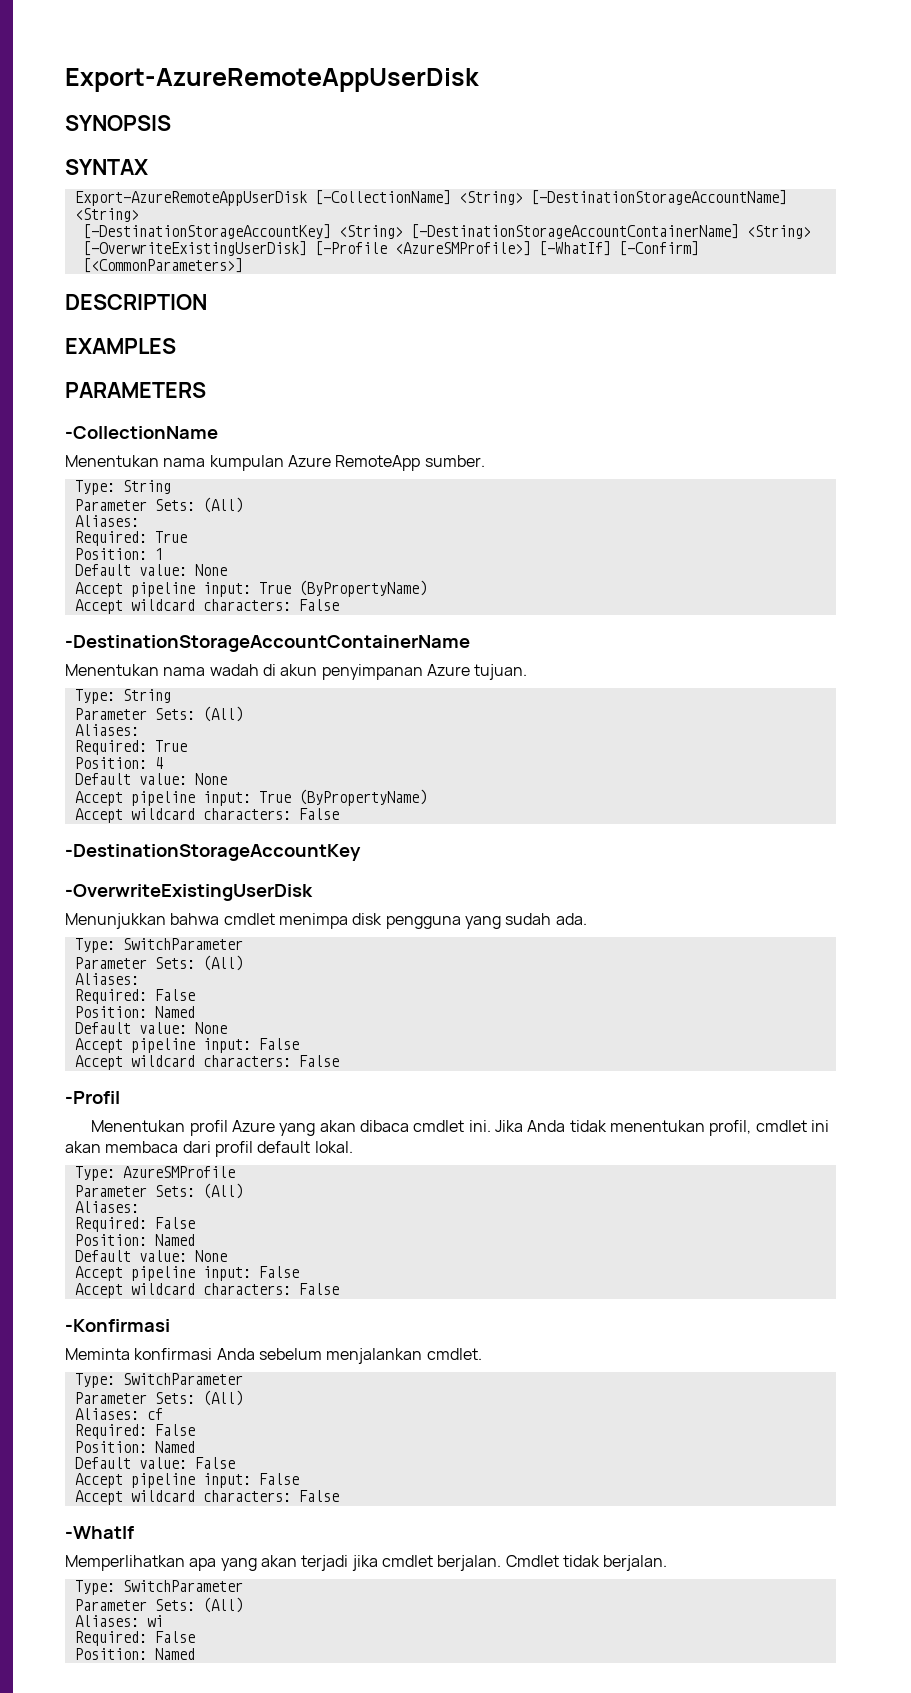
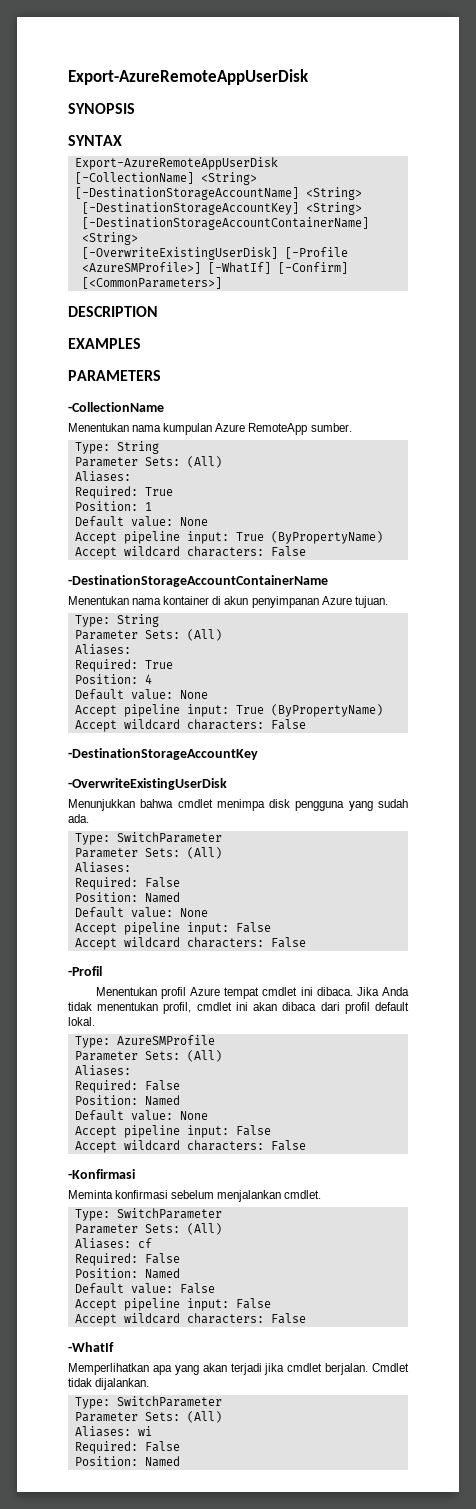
- Menentukan nama wadah di akun penyimpanan Azure tujuan.
+ Menentukan nama kontainer di akun penyimpanan Azure tujuan.
- Menentukan profil Azure yang akan dibaca cmdlet ini.
+ Menentukan profil Azure tempat cmdlet ini dibaca.
- Jika Anda tidak menentukan profil, cmdlet ini akan membaca dari profil default lokal.
+ Jika Anda tidak menentukan profil, cmdlet ini akan dibaca dari profil default lokal.
- Meminta konfirmasi Anda sebelum menjalankan cmdlet.
+ Meminta konfirmasi sebelum menjalankan cmdlet.
- Cmdlet tidak berjalan.
+ Cmdlet tidak dijalankan.

